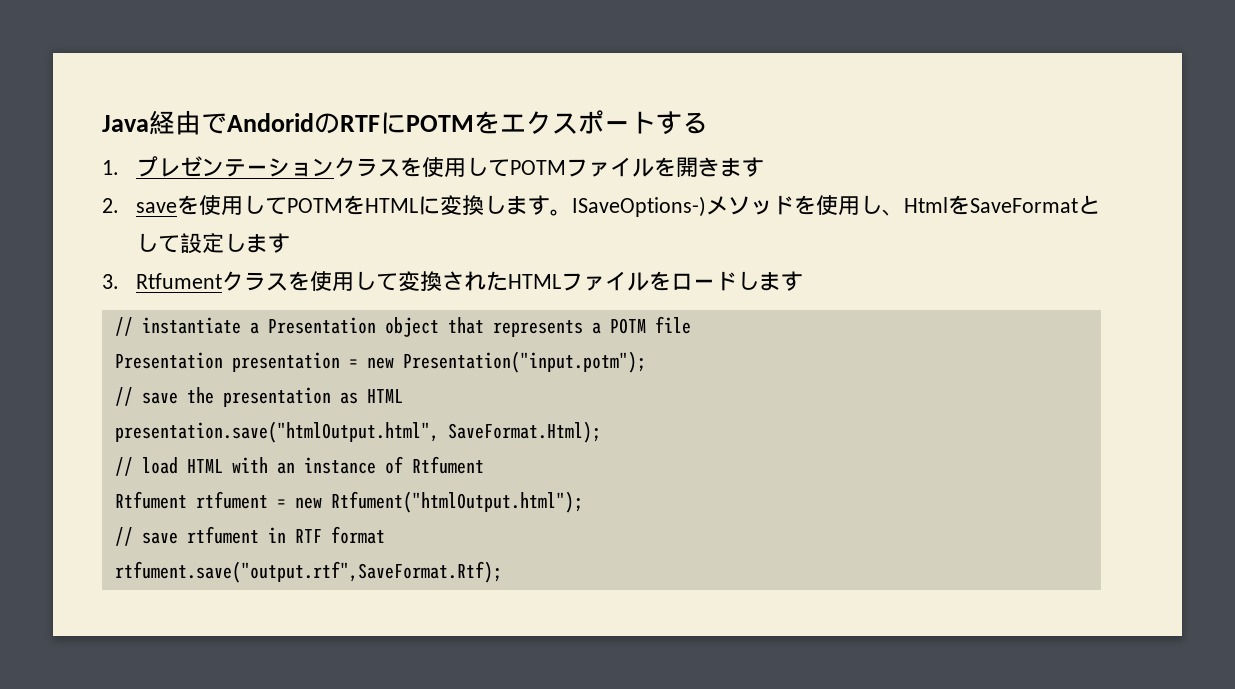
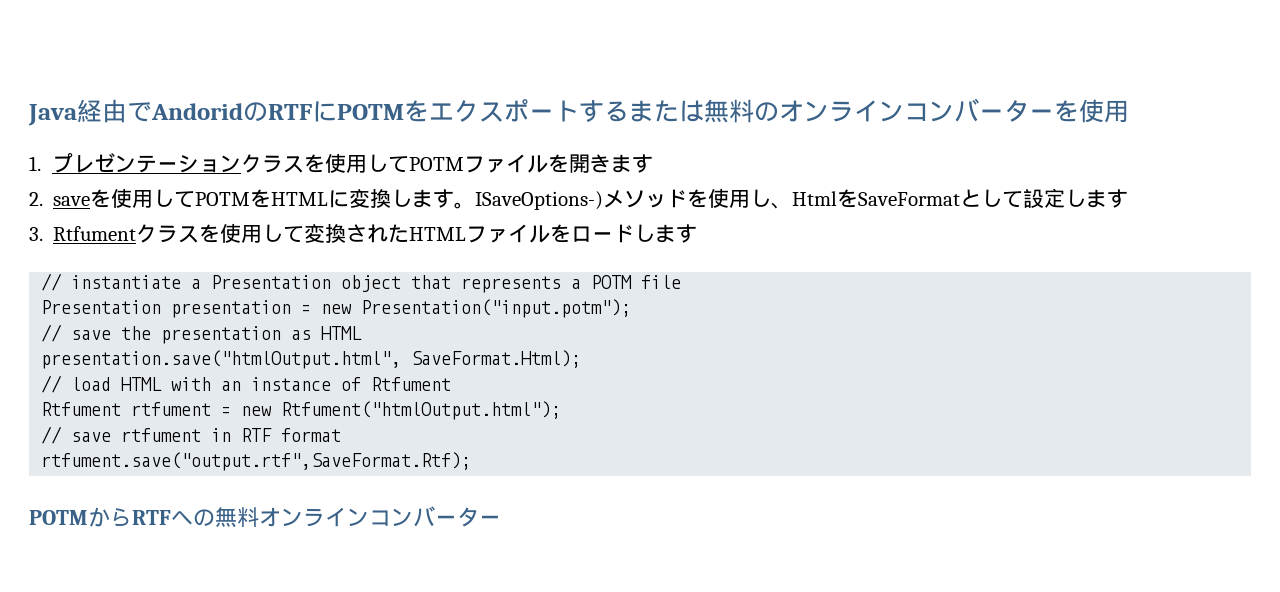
- Java経由でAndoridのRTFにPOTMをエクスポートする
+ Java経由でAndoridのRTFにPOTMをエクスポートするまたは無料のオンラインコンバーターを使用
+ POTMからRTFへの無料オンラインコンバーター

